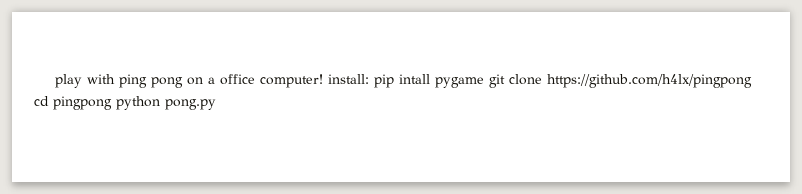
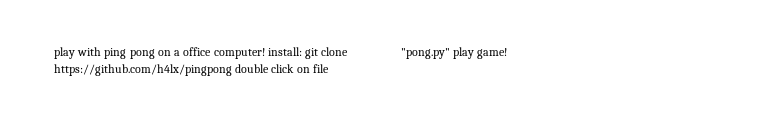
- play with ping pong on a office computer! install: pip intall pygame git clone https://github.com/h4lx/pingpong cd pingpong python pong.py
+ play with ping pong on a office computer! install: git clone https://github.com/h4lx/pingpong double click on file "pong.py" play game!

